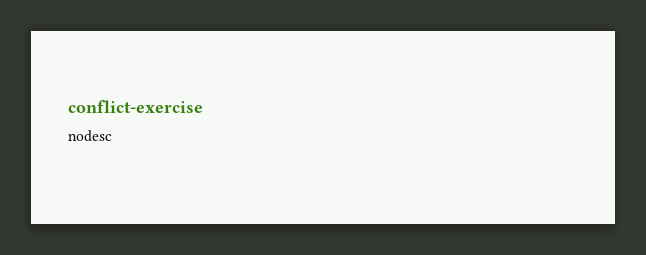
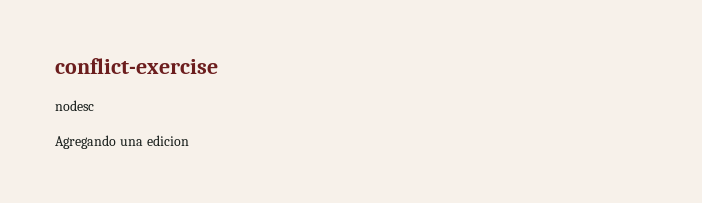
+ Agregando una edicion

